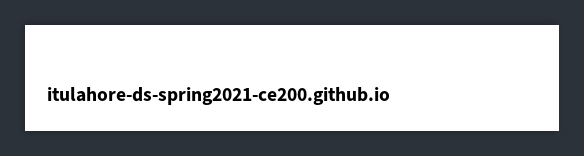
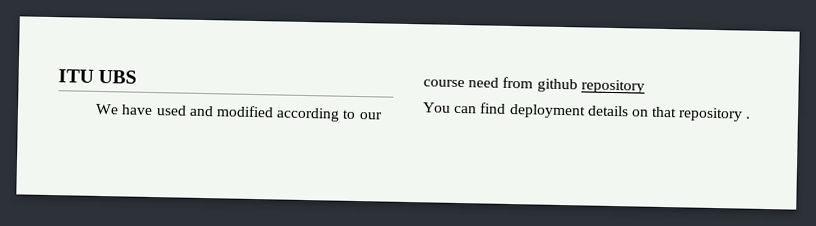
- itulahore-ds-spring2021-ce200.github.io
+ ITU UBS
+ We have used and modified according to our course need from github repository
+ You can find deployment details on that repository .

